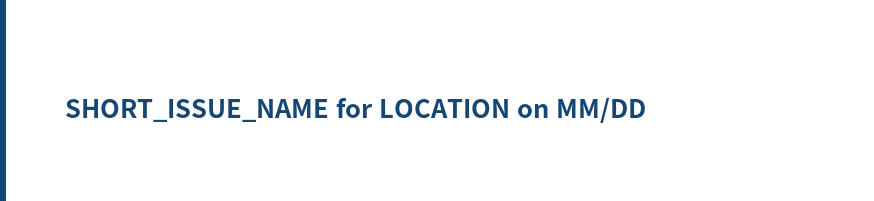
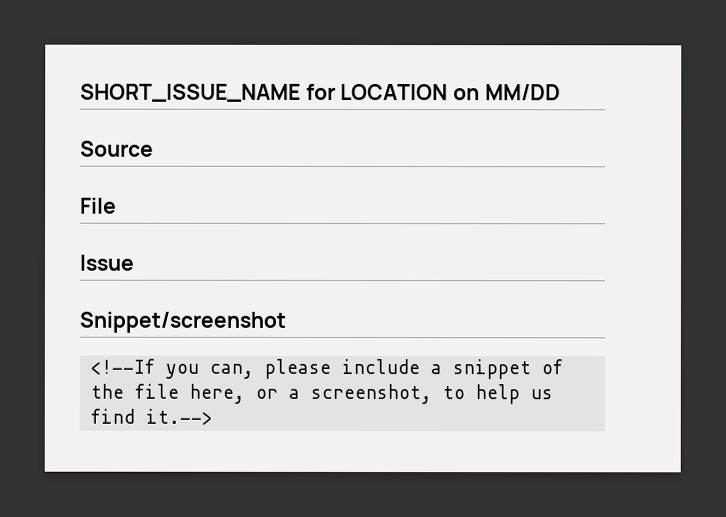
+ Source
+ File
+ Issue
+ Snippet/screenshot
+ <!--If you can, please include a snippet of the file here, or a screenshot, to help us find it.-->

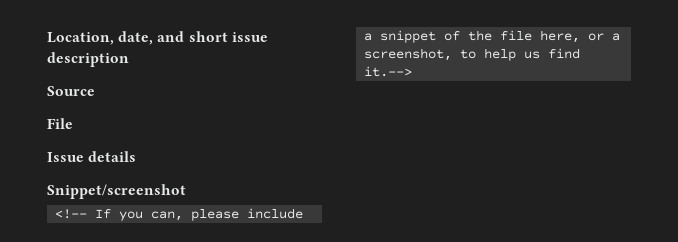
- SHORT_ISSUE_NAME for LOCATION on MM/DD
+ Location, date, and short issue description
- Issue
+ Issue details
- <!--If you can, please include a snippet of the file here, or a screenshot, to help us find it.-->
+ <!-- If you can, please include a snippet of the file here, or a screenshot, to help us find it.-->

